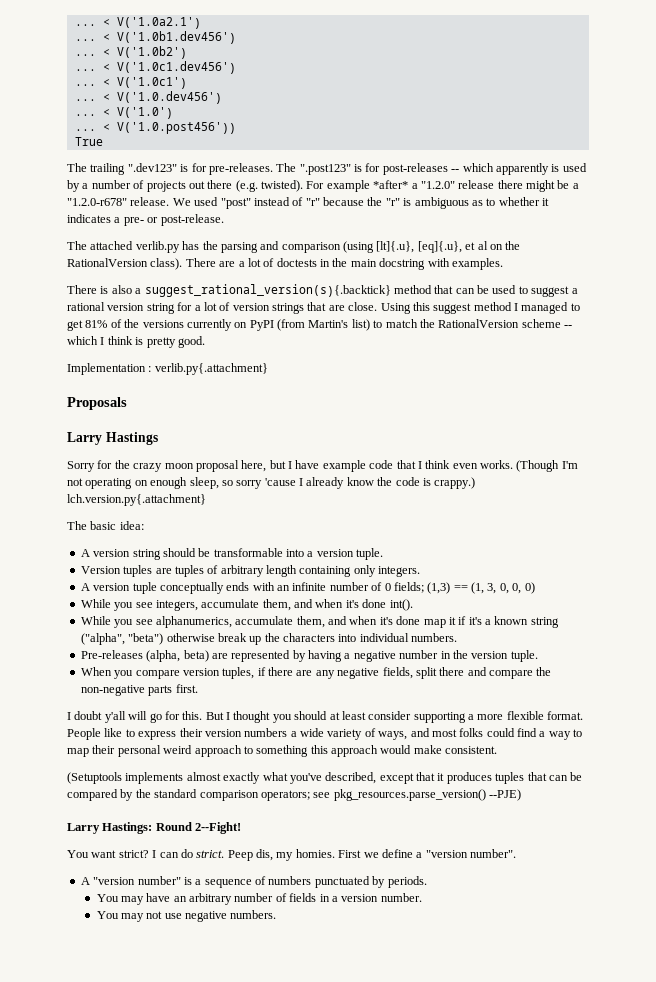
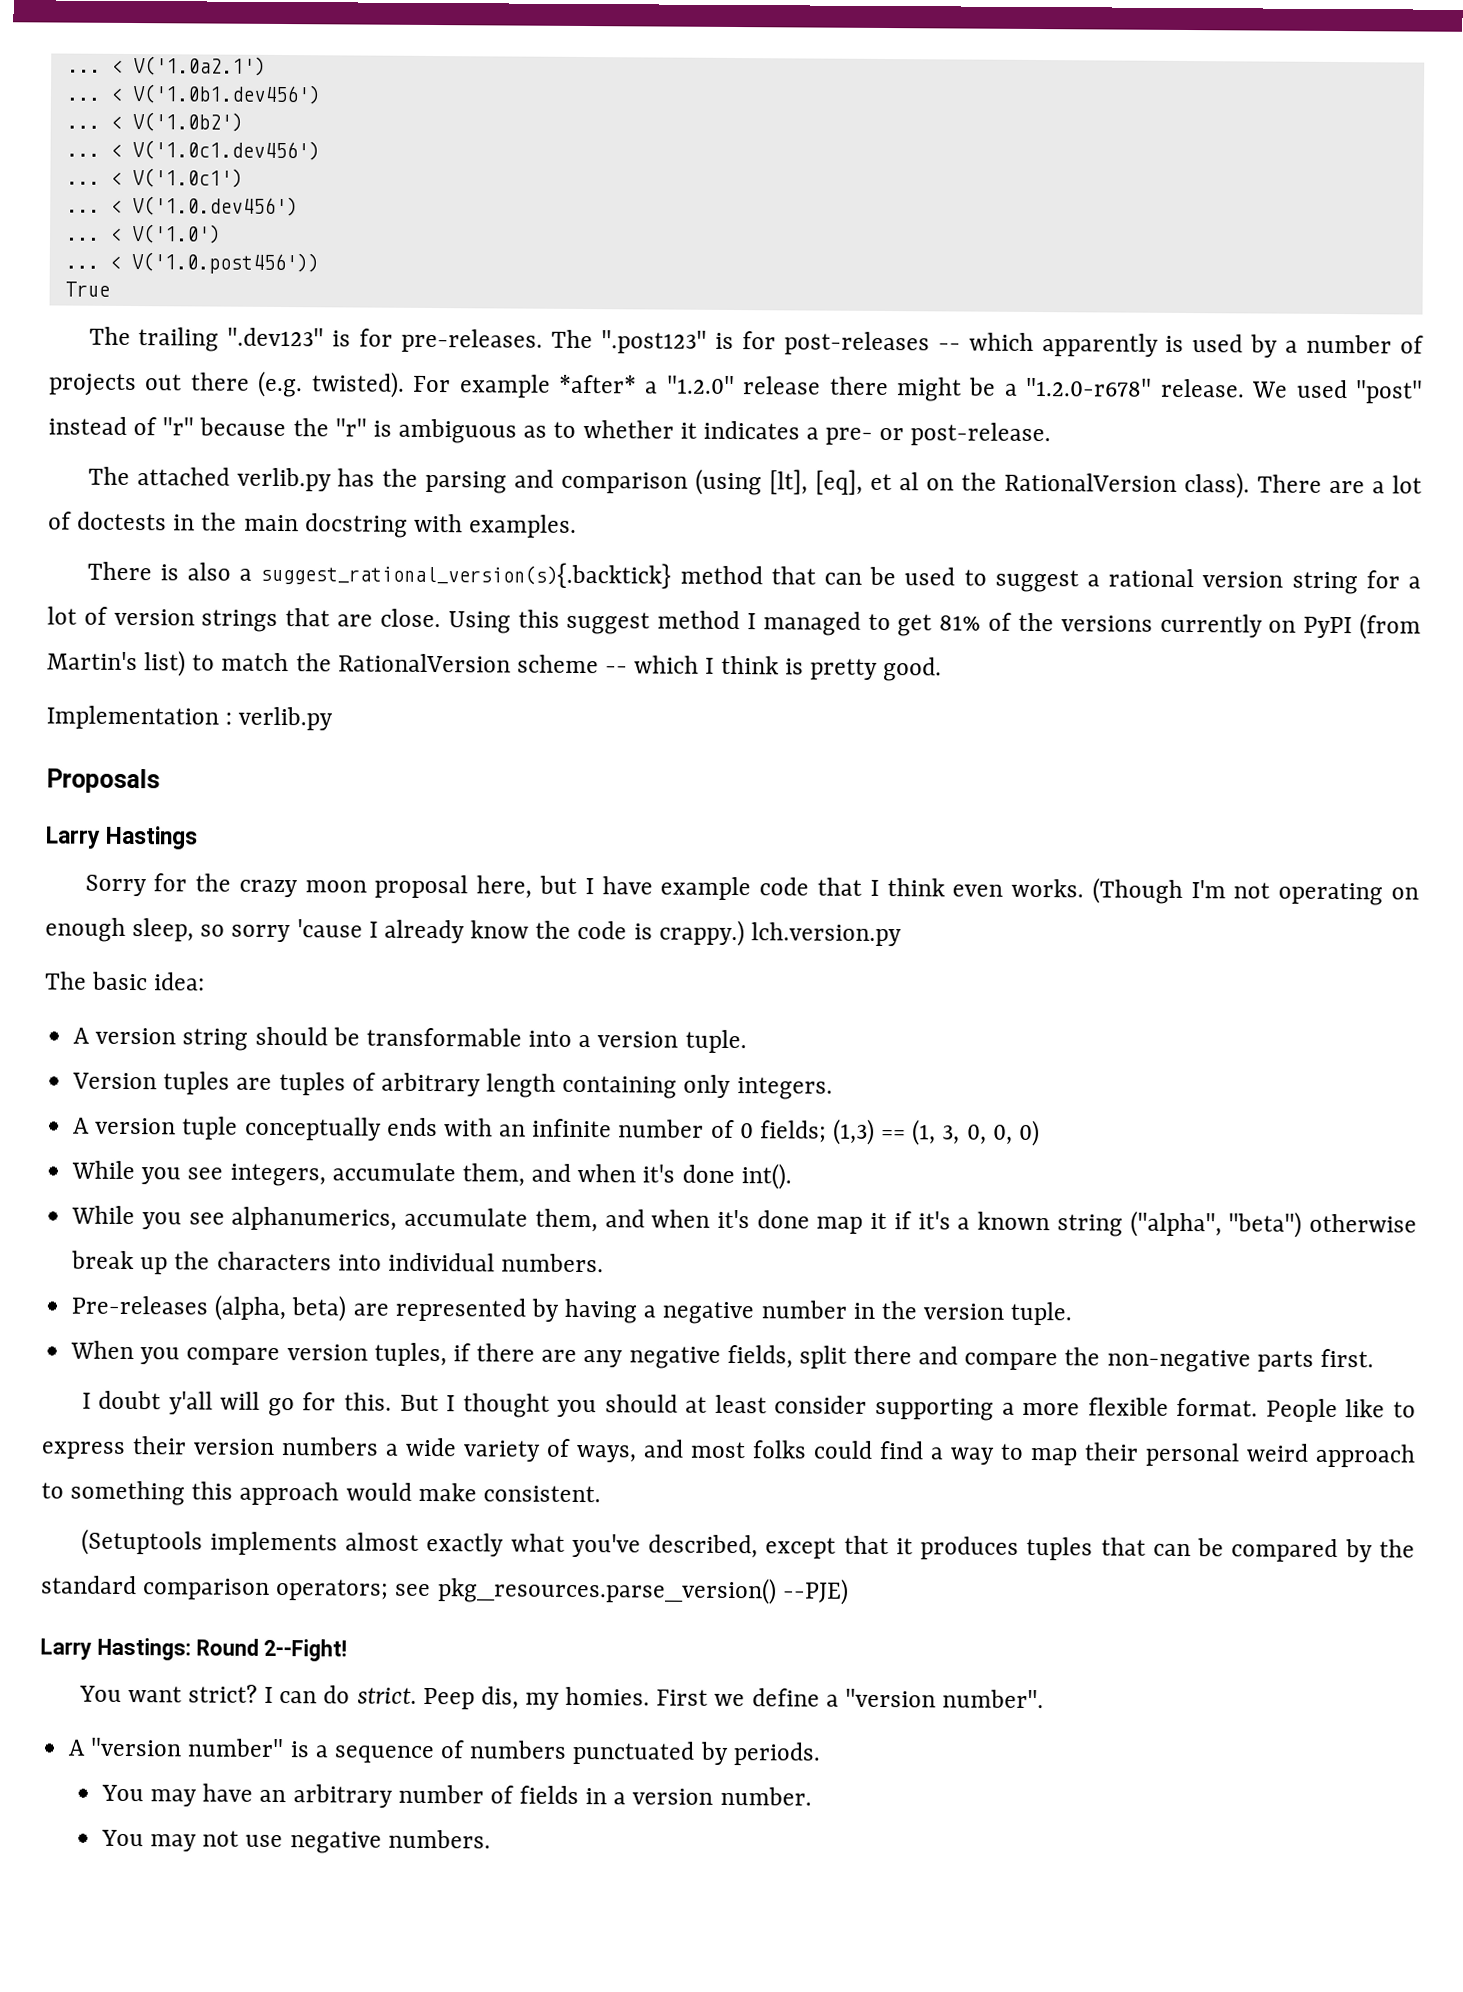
- The attached verlib.py has the parsing and comparison (using [lt]{.u}, [eq]{.u}, et al on the RationalVersion class).
+ The attached verlib.py has the parsing and comparison (using [lt], [eq], et al on the RationalVersion class).
- Implementation : verlib.py{.attachment}
+ Implementation : verlib.py
- (Though I'm not operating on enough sleep, so sorry 'cause I already know the code is crappy.) lch.version.py{.attachment}
+ (Though I'm not operating on enough sleep, so sorry 'cause I already know the code is crappy.) lch.version.py

